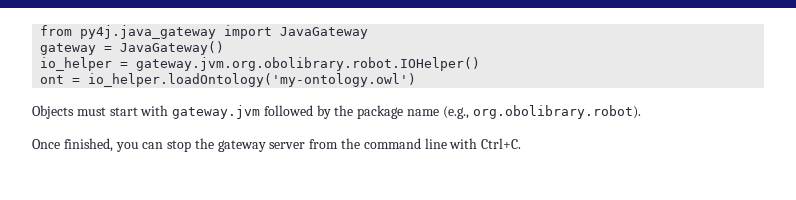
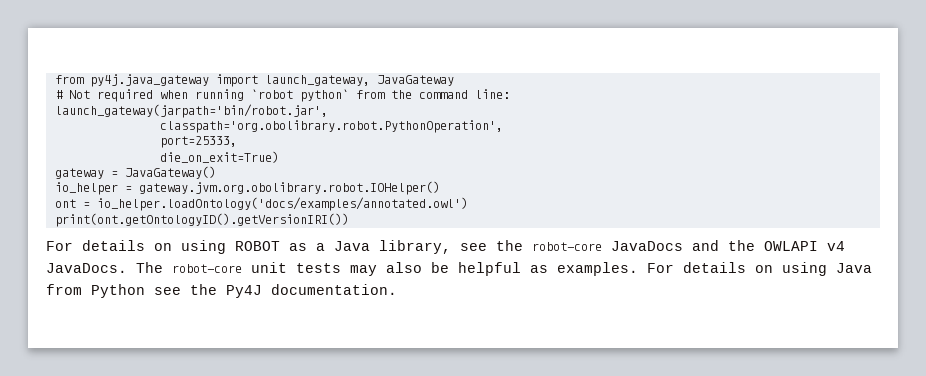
- from py4j.java_gateway import JavaGateway
+ from py4j.java_gateway import launch_gateway, JavaGateway
+ # Not required when running `robot python` from the command line:
+ launch_gateway(jarpath='bin/robot.jar',
+ classpath='org.obolibrary.robot.PythonOperation',
+ port=25333,
+ die_on_exit=True)
- ont = io_helper.loadOntology('my-ontology.owl')
- Objects must start with gateway.jvm followed by the package name (e.g., org.obolibrary.robot).
- Once finished, you can stop the gateway server from the command line with Ctrl+C.
+ ont = io_helper.loadOntology('docs/examples/annotated.owl')
+ print(ont.getOntologyID().getVersionIRI())
+ For details on using ROBOT as a Java library, see the robot-core JavaDocs and the OWLAPI v4 JavaDocs. The robot-core unit tests may also be helpful as examples. For details on using Java from Python see the Py4J documentation.

